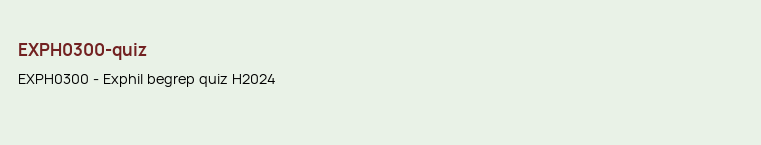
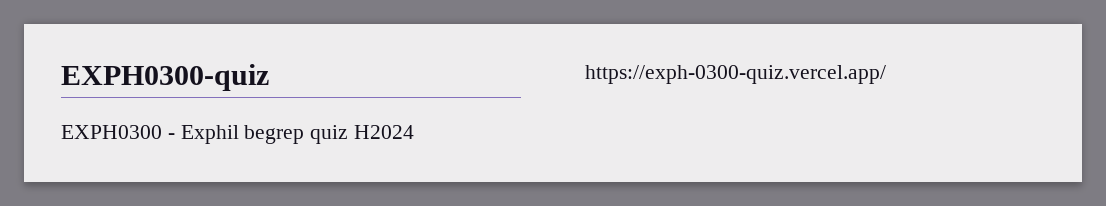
- EXPH0300 - Exphil begrep quiz H2024
+ EXPH0300 - Exphil begrep quiz H2024 https://exph-0300-quiz.vercel.app/

